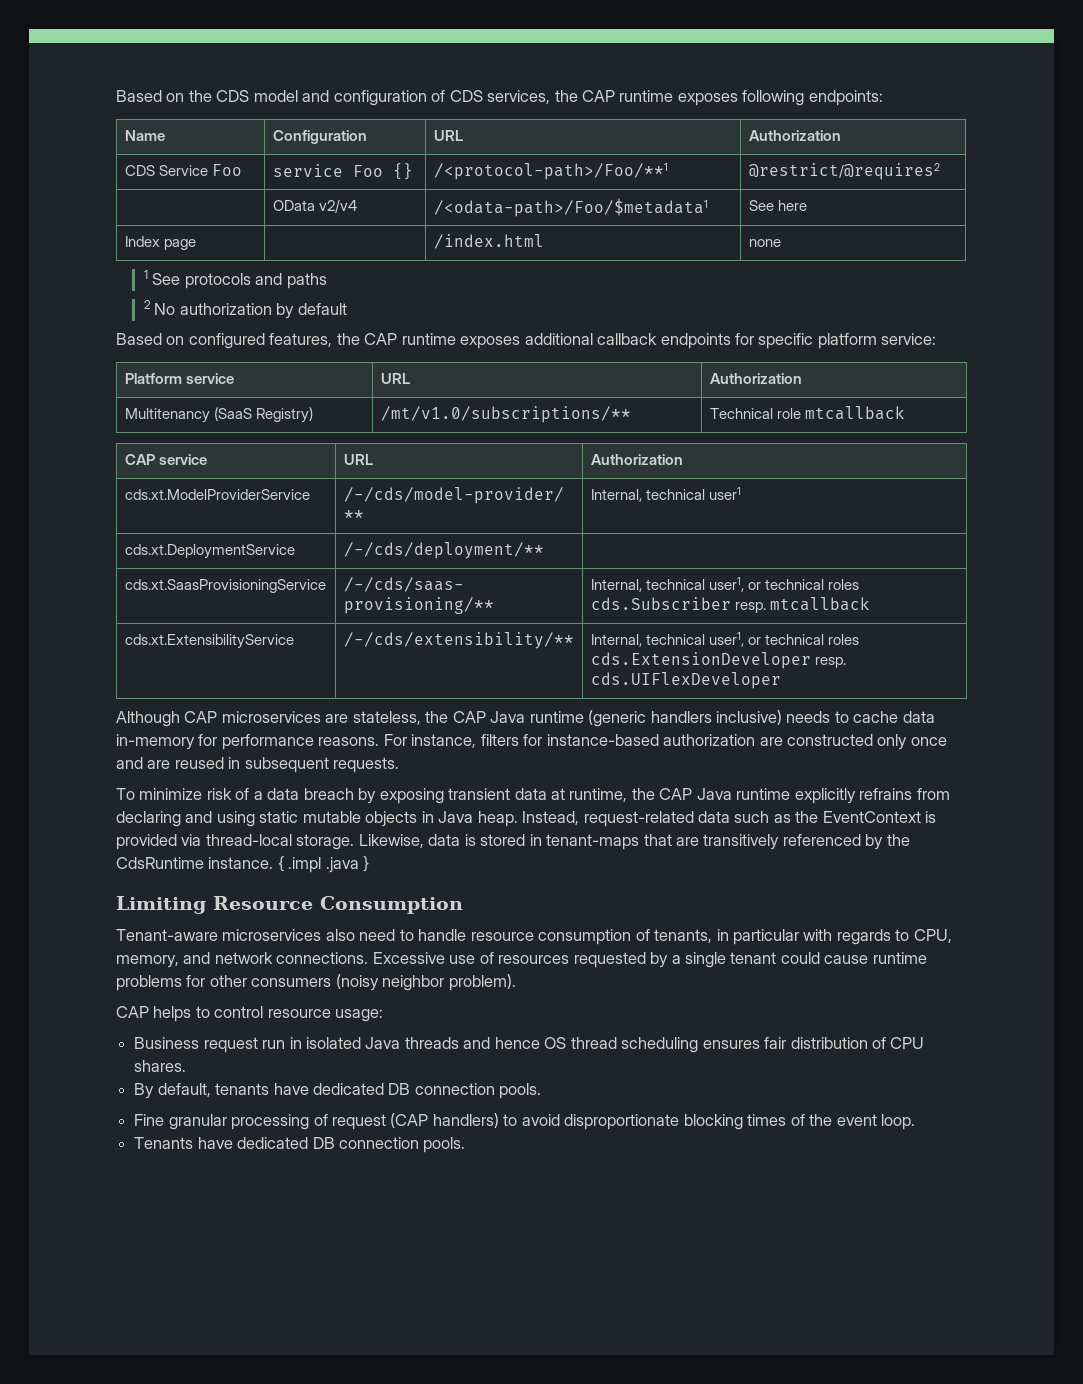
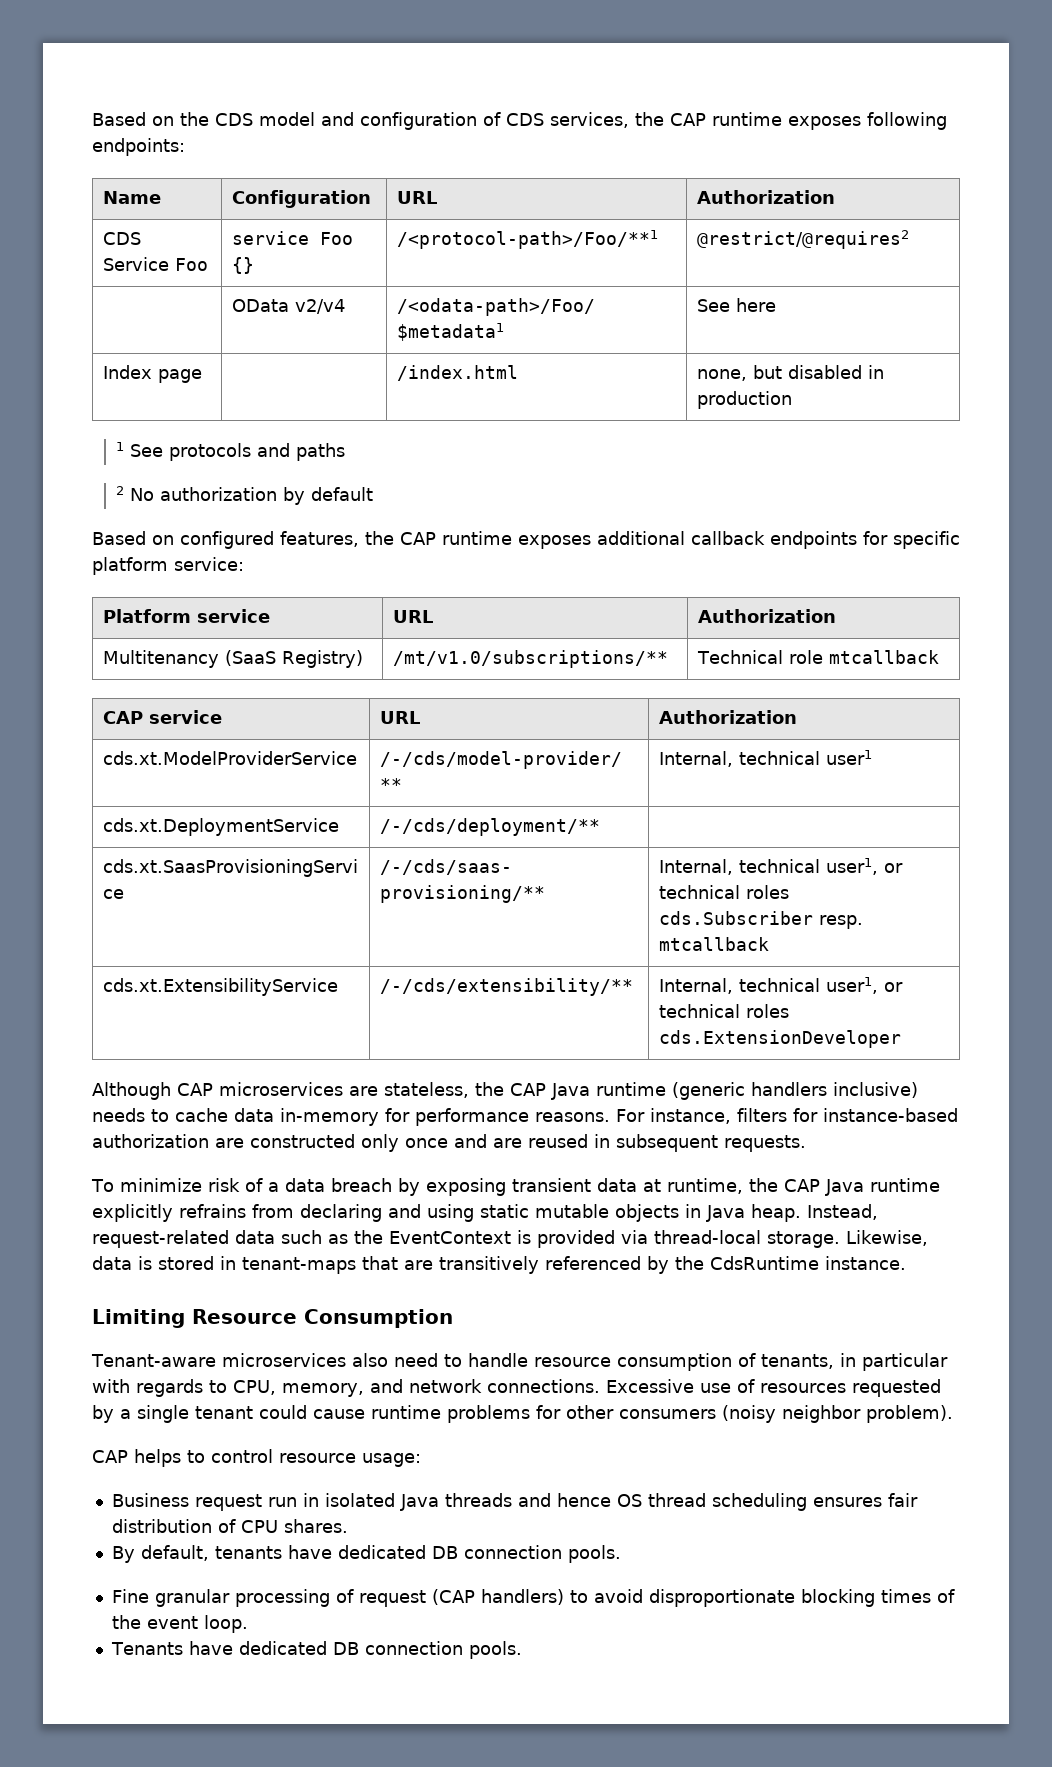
- Index page | | /index.html | none
+ Index page | | /index.html | none, but disabled in production
- cds.xt.ExtensibilityService | /-/cds/extensibility/** | Internal, technical user1, or technical roles cds.ExtensionDeveloper resp. cds.UIFlexDeveloper
+ cds.xt.ExtensibilityService | /-/cds/extensibility/** | Internal, technical user1, or technical roles cds.ExtensionDeveloper
- { .impl .java }

